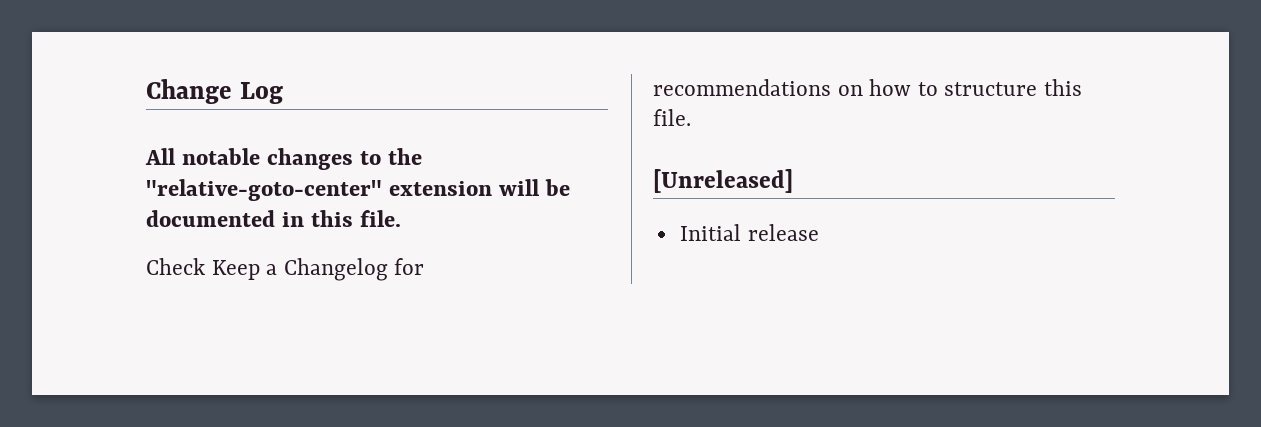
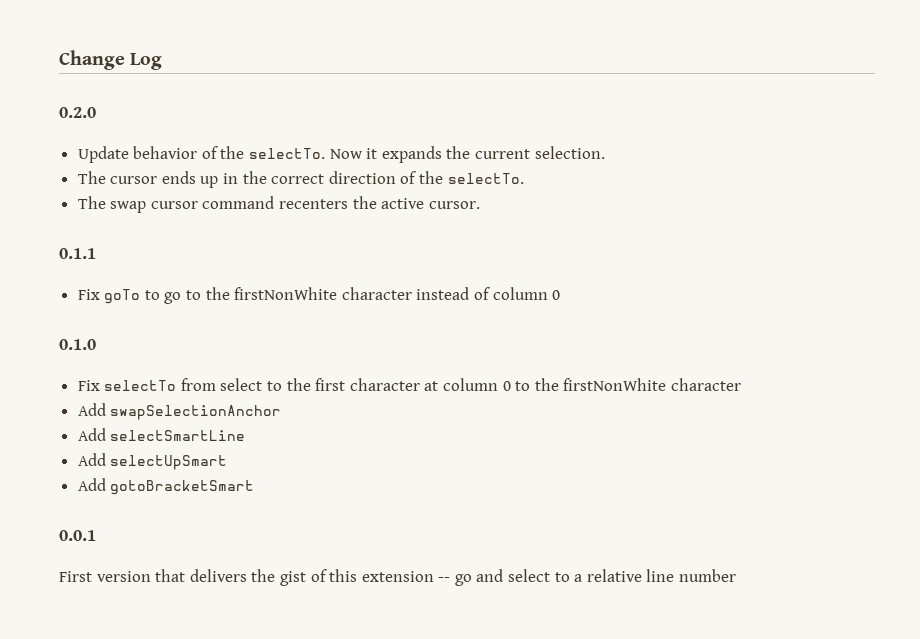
- All notable changes to the "relative-goto-center" extension will be documented in this file.
- Check Keep a Changelog for recommendations on how to structure this file.
- [Unreleased]
- Initial release
+ 0.2.0
+ Update behavior of the selectTo. Now it expands the current selection.
+ The cursor ends up in the correct direction of the selectTo.
+ The swap cursor command recenters the active cursor.
+ 0.1.1
+ Fix goTo to go to the firstNonWhite character instead of column 0
+ 0.1.0
+ Fix selectTo from select to the first character at column 0 to the firstNonWhite character
+ Add swapSelectionAnchor
+ Add selectSmartLine
+ Add selectUpSmart
+ Add gotoBracketSmart
+ 0.0.1
+ First version that delivers the gist of this extension -- go and select to a relative line number

